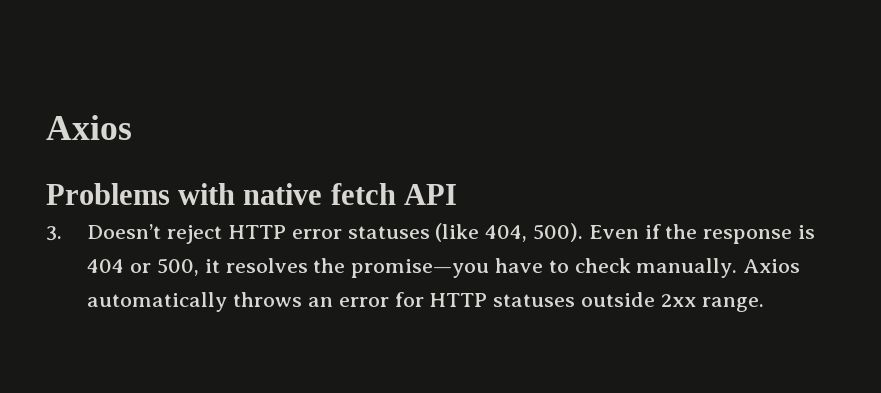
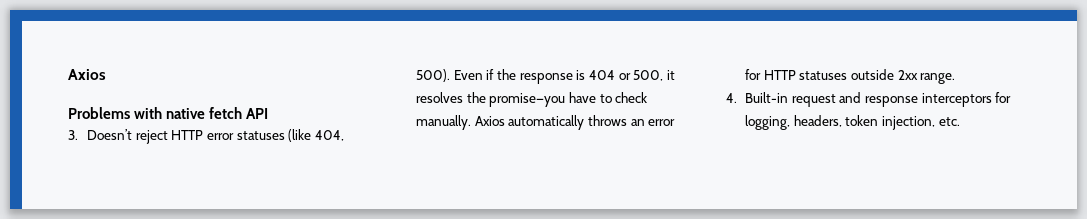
+ 4. Built-in request and response interceptors for logging, headers, token injection, etc.

